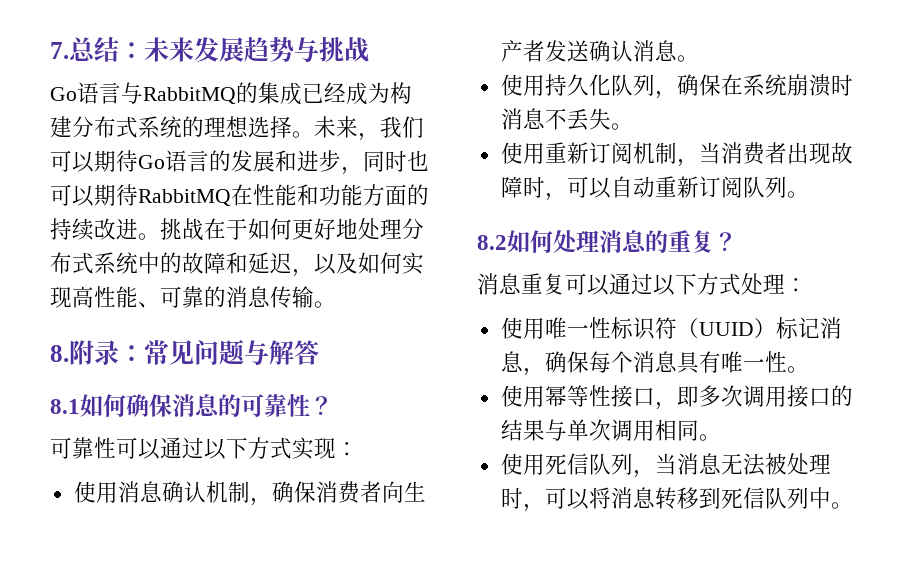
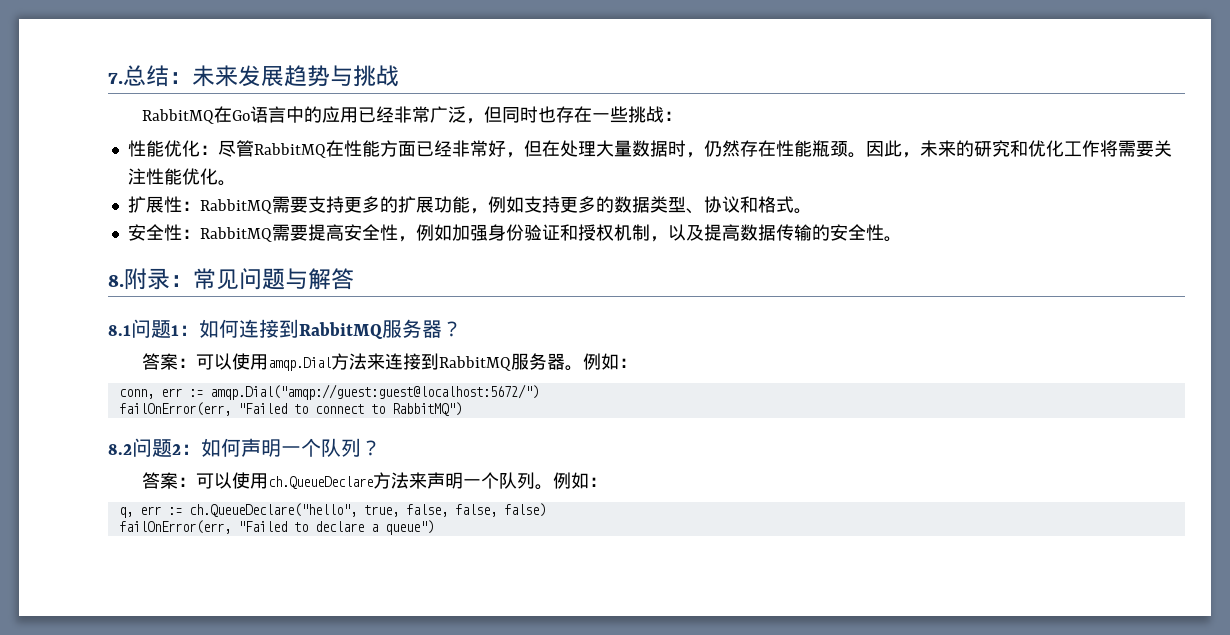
- Go语言与RabbitMQ的集成已经成为构建分布式系统的理想选择。未来，我们可以期待Go语言的发展和进步，同时也可以期待RabbitMQ在性能和功能方面的持续改进。挑战在于如何更好地处理分布式系统中的故障和延迟，以及如何实现高性能、可靠的消息传输。
+ RabbitMQ在Go语言中的应用已经非常广泛，但同时也存在一些挑战：
+ 性能优化：尽管RabbitMQ在性能方面已经非常好，但在处理大量数据时，仍然存在性能瓶颈。因此，未来的研究和优化工作将需要关注性能优化。
+ 扩展性：RabbitMQ需要支持更多的扩展功能，例如支持更多的数据类型、协议和格式。
+ 安全性：RabbitMQ需要提高安全性，例如加强身份验证和授权机制，以及提高数据传输的安全性。
- 8.1如何确保消息的可靠性？
- 可靠性可以通过以下方式实现：
- 使用消息确认机制，确保消费者向生产者发送确认消息。
- 使用持久化队列，确保在系统崩溃时消息不丢失。
- 使用重新订阅机制，当消费者出现故障时，可以自动重新订阅队列。
- 8.2如何处理消息的重复？
- 消息重复可以通过以下方式处理：
- 使用唯一性标识符（UUID）标记消息，确保每个消息具有唯一性。
- 使用幂等性接口，即多次调用接口的结果与单次调用相同。
- 使用死信队列，当消息无法被处理时，可以将消息转移到死信队列中。
+ 8.1问题1：如何连接到RabbitMQ服务器？
+ 答案：可以使用amqp.Dial方法来连接到RabbitMQ服务器。例如：
+ conn, err := amqp.Dial("amqp://guest:guest@localhost:5672/")
+ failOnError(err, "Failed to connect to RabbitMQ")
+ 8.2问题2：如何声明一个队列？
+ 答案：可以使用ch.QueueDeclare方法来声明一个队列。例如：
+ q, err := ch.QueueDeclare("hello", true, false, false, false)
+ failOnError(err, "Failed to declare a queue")

